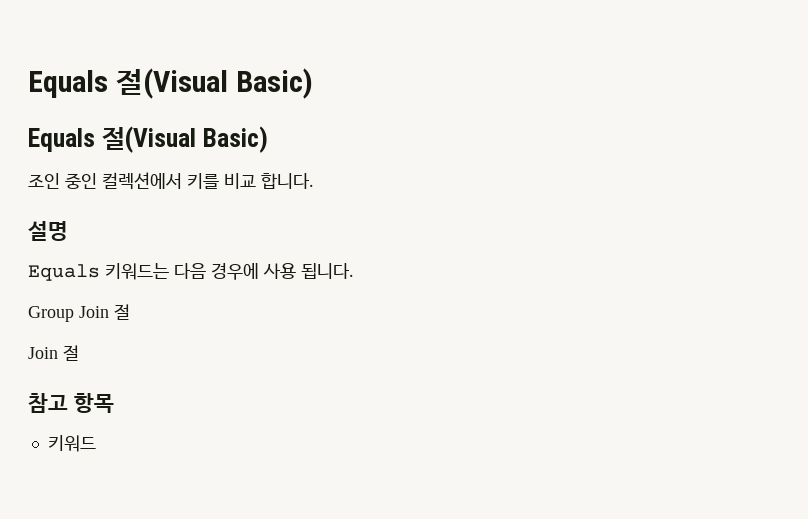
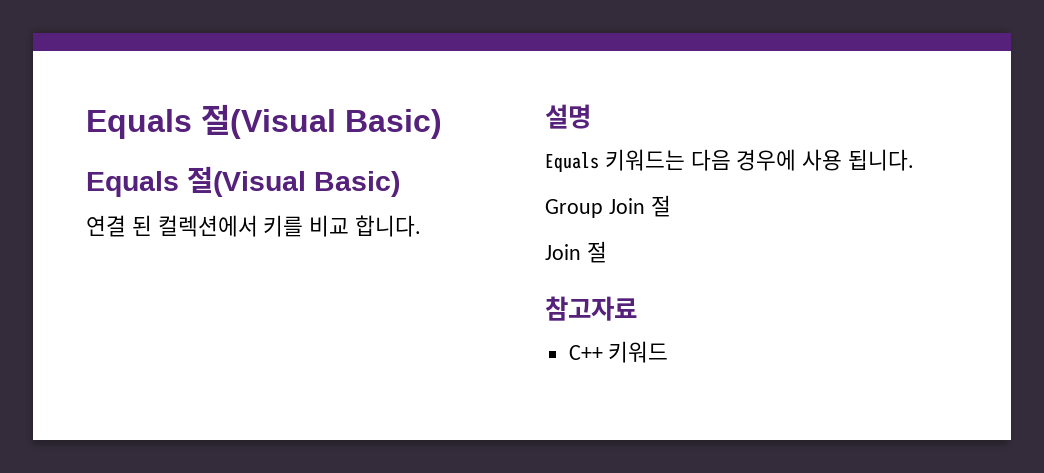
- 조인 중인 컬렉션에서 키를 비교 합니다.
+ 연결 된 컬렉션에서 키를 비교 합니다.
- 참고 항목
- 키워드
+ 참고자료
+ C++ 키워드

